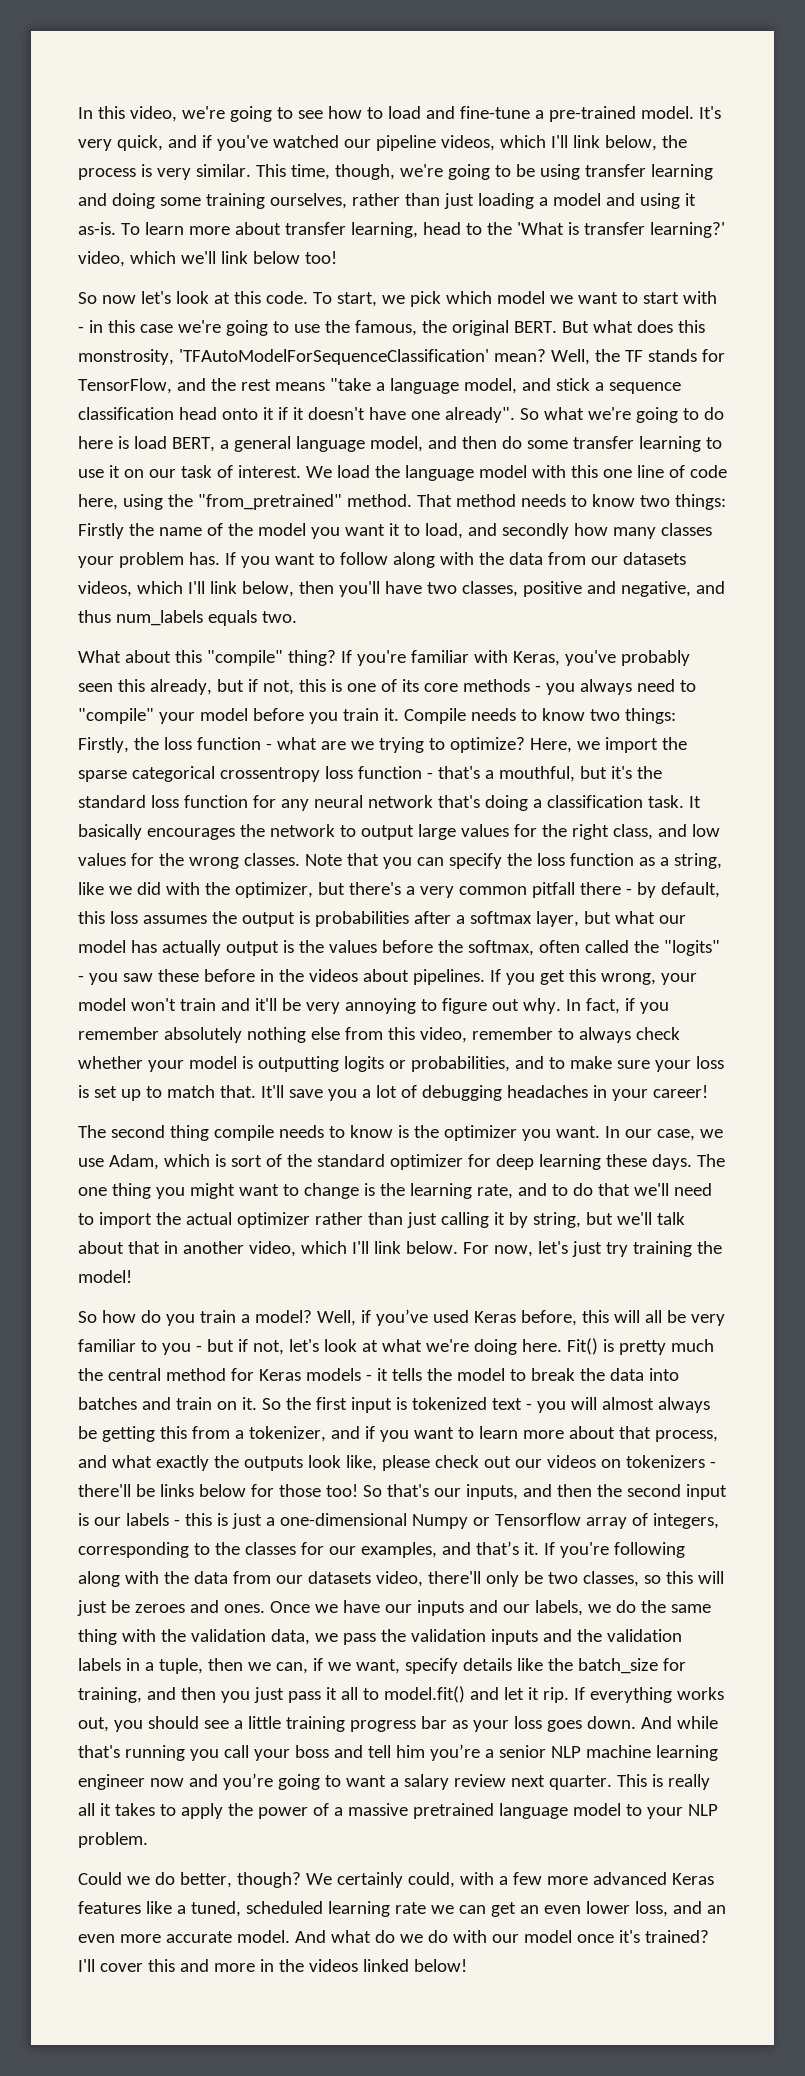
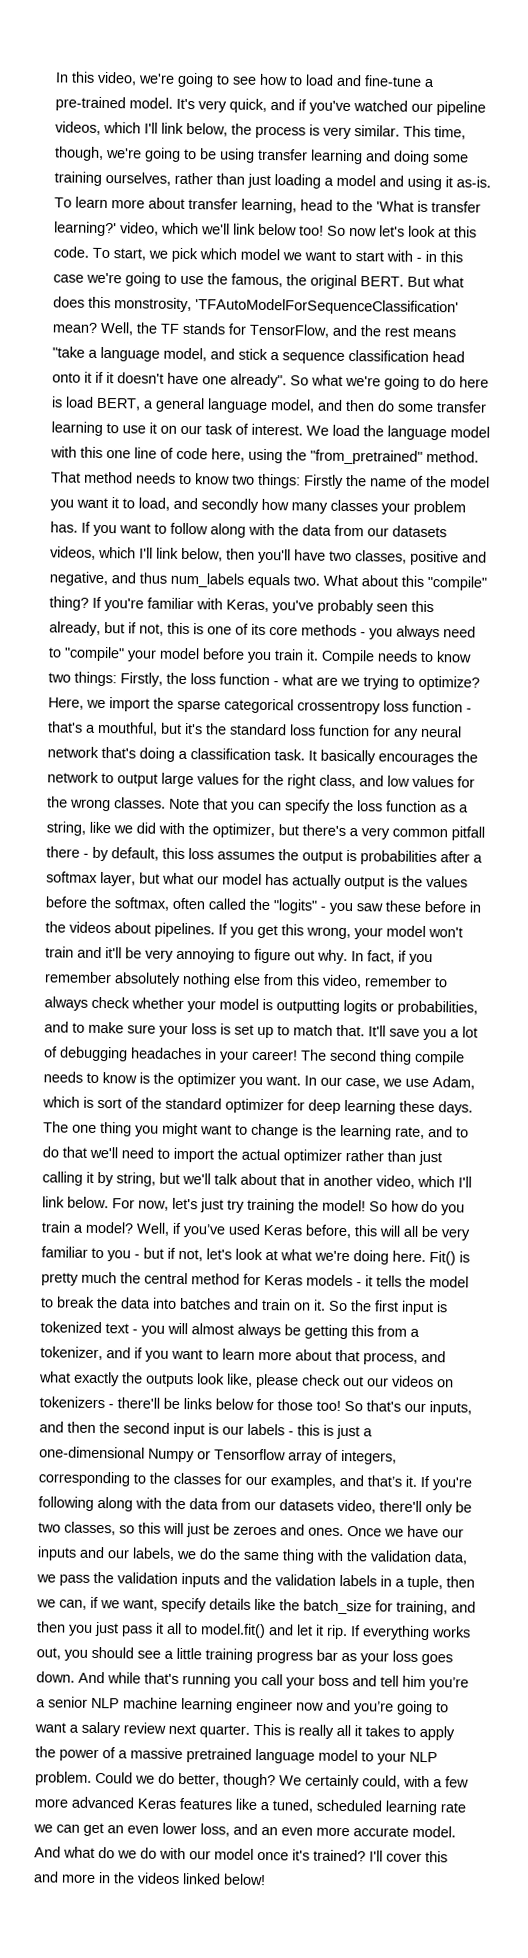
- To learn more about transfer learning, head to the 'What is transfer learning?' video, which we'll link below too!
- So now let's look at this code.
+ To learn more about transfer learning, head to the 'What is transfer learning?' video, which we'll link below too! So now let's look at this code.
- If you want to follow along with the data from our datasets videos, which I'll link below, then you'll have two classes, positive and negative, and thus num_labels equals two.
- What about this "compile" thing?
+ If you want to follow along with the data from our datasets videos, which I'll link below, then you'll have two classes, positive and negative, and thus num_labels equals two. What about this "compile" thing?
- It'll save you a lot of debugging headaches in your career!
- The second thing compile needs to know is the optimizer you want.
+ It'll save you a lot of debugging headaches in your career! The second thing compile needs to know is the optimizer you want.
- For now, let's just try training the model!
- So how do you train a model?
+ For now, let's just try training the model! So how do you train a model?
- This is really all it takes to apply the power of a massive pretrained language model to your NLP problem.
- Could we do better, though?
+ This is really all it takes to apply the power of a massive pretrained language model to your NLP problem. Could we do better, though?

